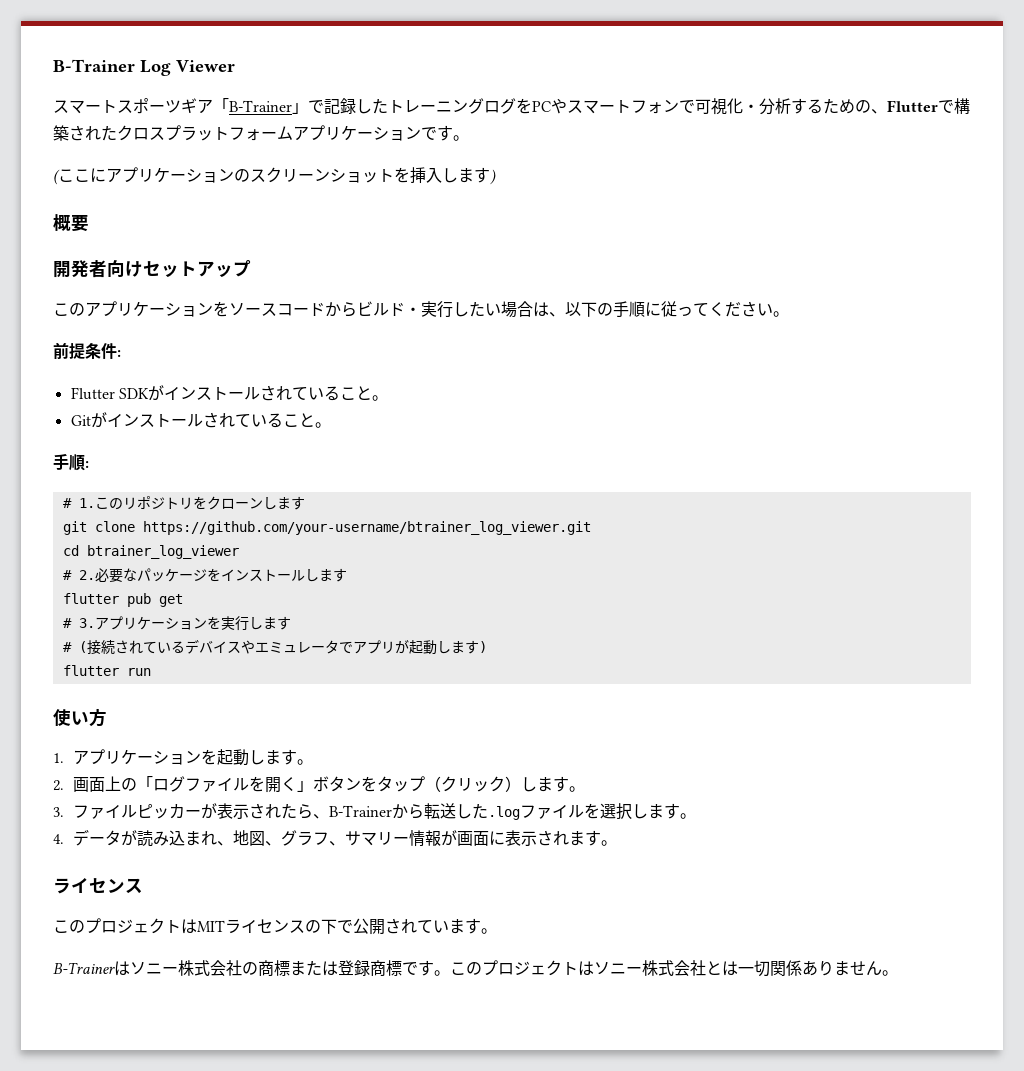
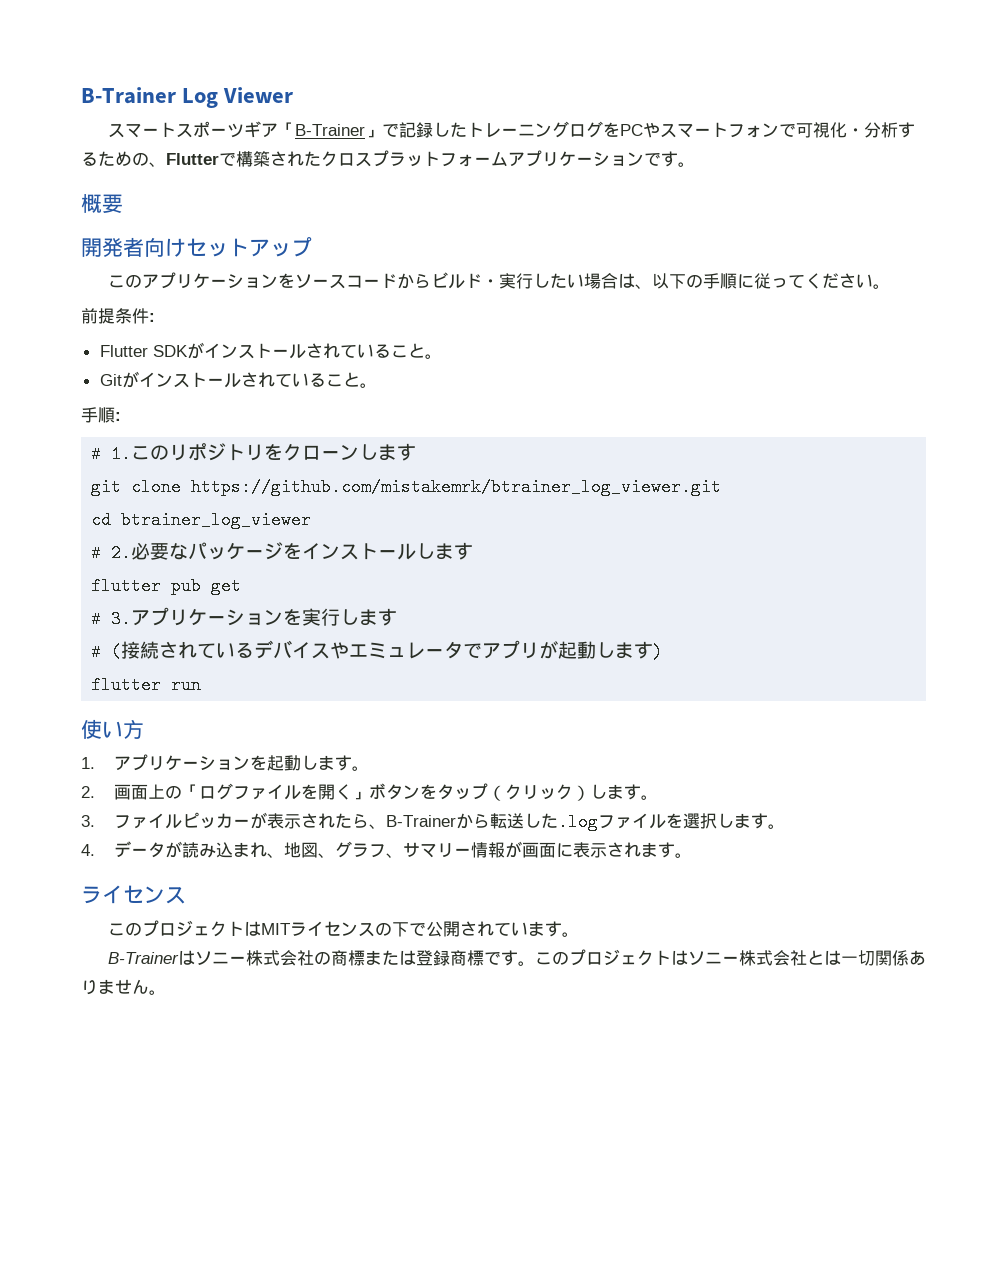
- (ここにアプリケーションのスクリーンショットを挿入します)
- git clone https://github.com/your-username/btrainer_log_viewer.git
+ git clone https://github.com/mistakemrk/btrainer_log_viewer.git

